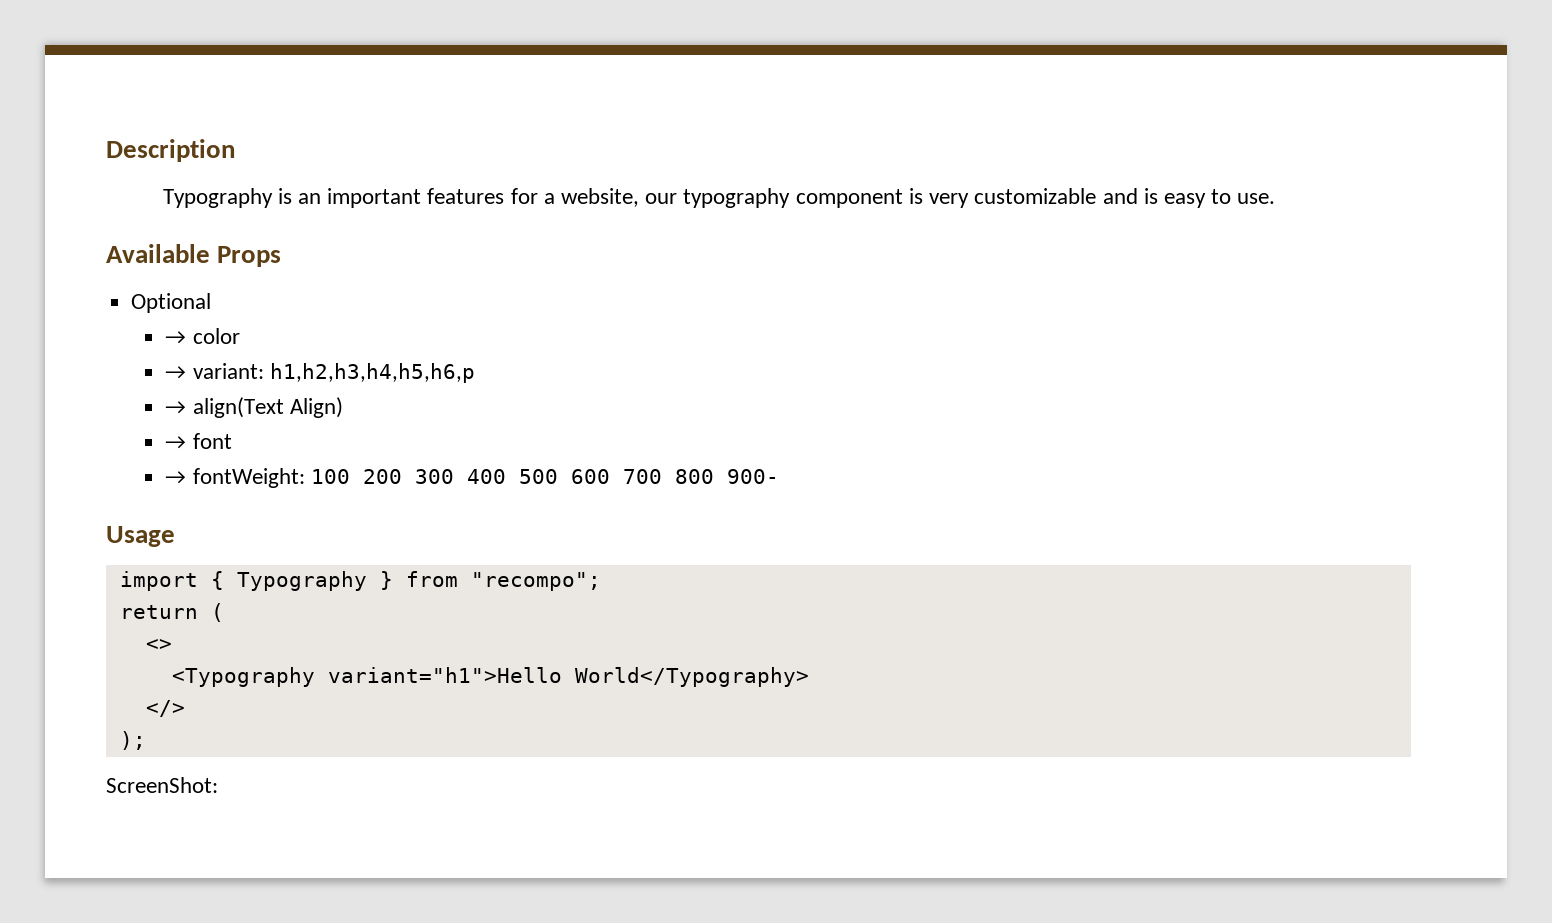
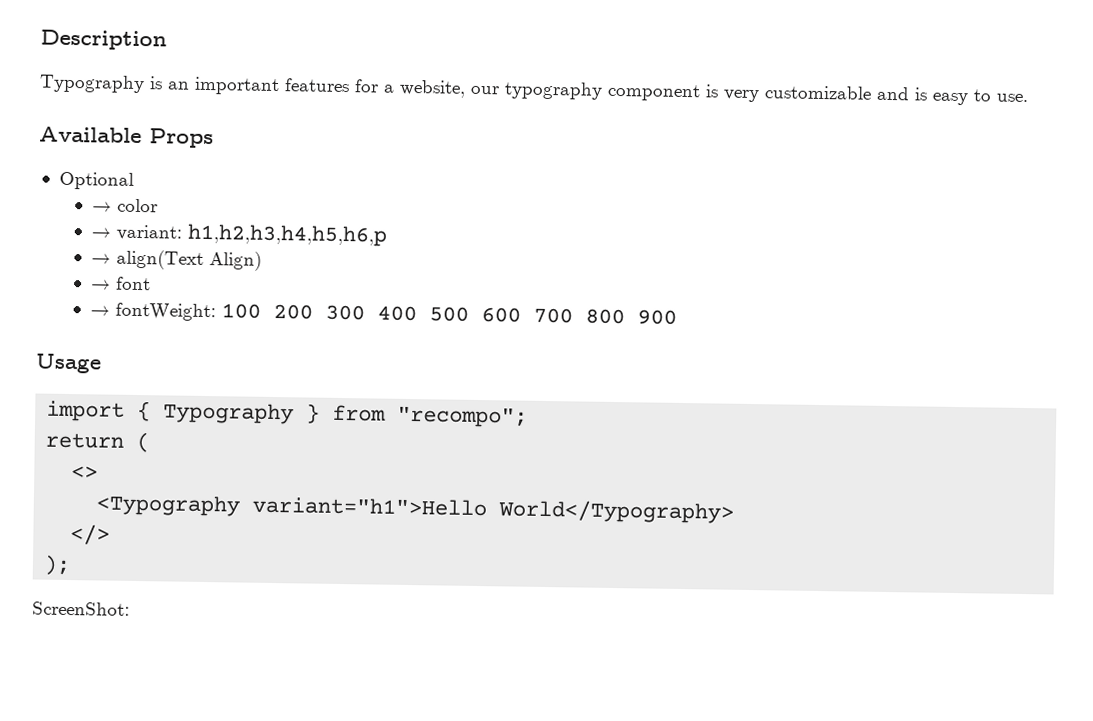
- → fontWeight: 100 200 300 400 500 600 700 800 900-
+ → fontWeight: 100 200 300 400 500 600 700 800 900

